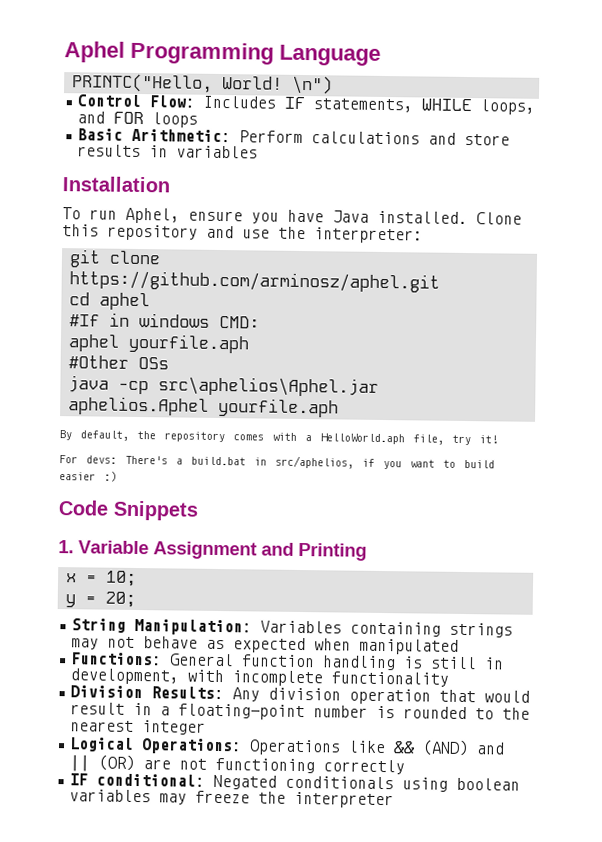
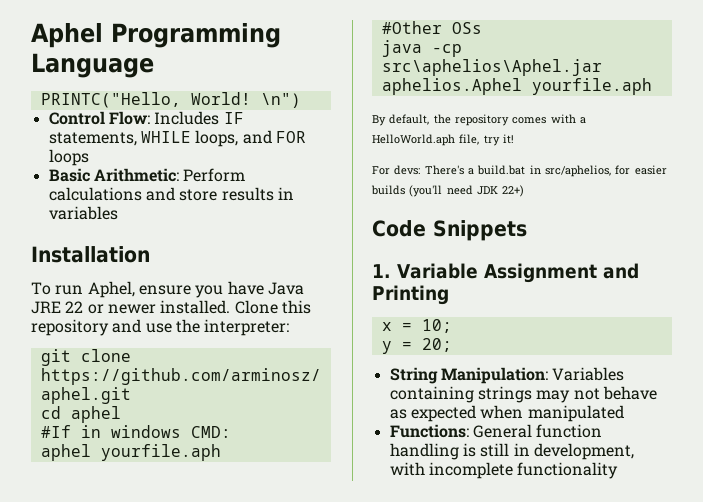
- To run Aphel, ensure you have Java installed.
+ To run Aphel, ensure you have Java JRE 22 or newer installed.
- For devs: There's a build.bat in src/aphelios, if you want to build easier :)
+ For devs: There's a build.bat in src/aphelios, for easier builds (you'll need JDK 22+)
- Division Results: Any division operation that would result in a floating-point number is rounded to the nearest integer
- Logical Operations: Operations like && (AND) and || (OR) are not functioning correctly
- IF conditional: Negated conditionals using boolean variables may freeze the interpreter

